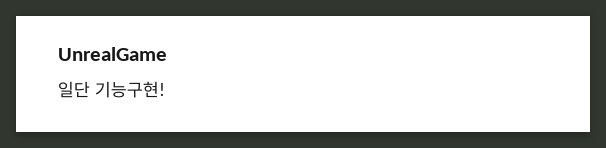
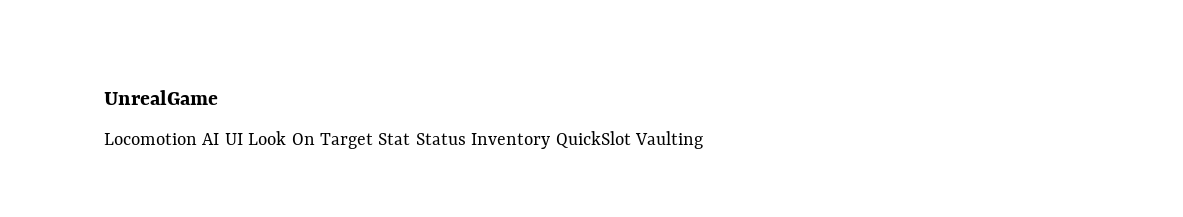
- 일단 기능구현!
+ Locomotion AI UI Look On Target Stat Status Inventory QuickSlot Vaulting

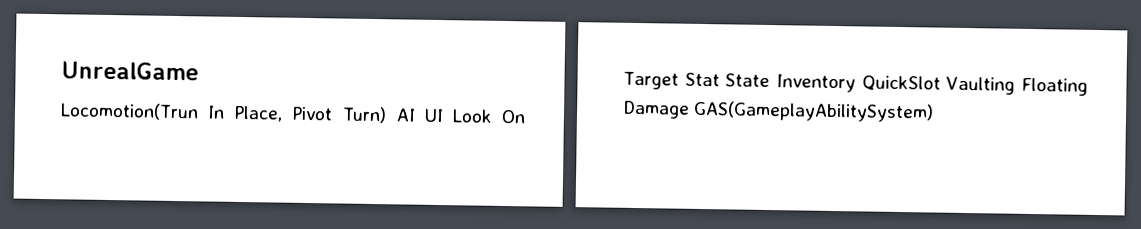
- Locomotion AI UI Look On Target Stat Status Inventory QuickSlot Vaulting
+ Locomotion(Trun In Place, Pivot Turn) AI UI Look On Target Stat State Inventory QuickSlot Vaulting Floating Damage GAS(GameplayAbilitySystem)

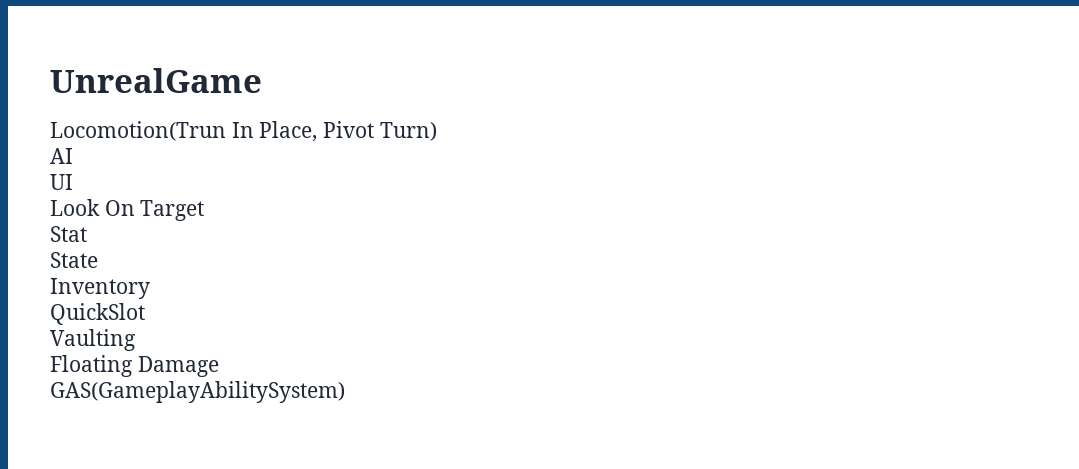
- Locomotion(Trun In Place, Pivot Turn) AI UI Look On Target Stat State Inventory QuickSlot Vaulting Floating Damage GAS(GameplayAbilitySystem)
+ Locomotion(Trun In Place, Pivot Turn)
+ AI
+ UI
+ Look On Target
+ Stat
+ State
+ Inventory
+ QuickSlot
+ Vaulting
+ Floating Damage
+ GAS(GameplayAbilitySystem)

